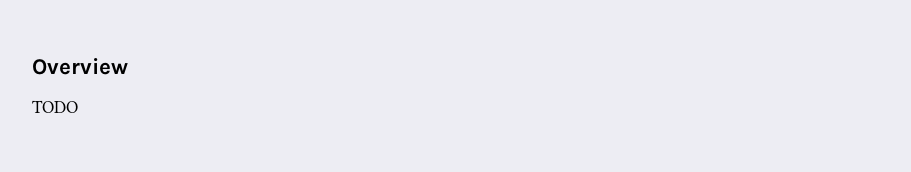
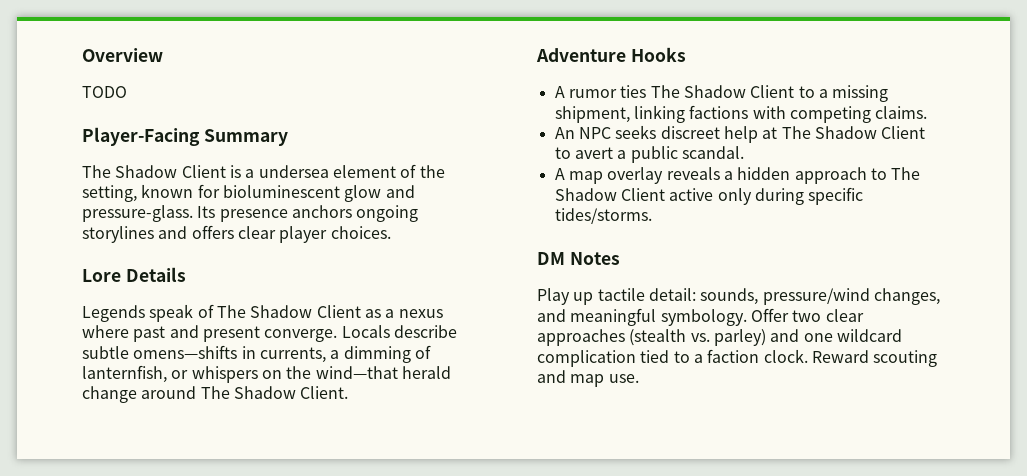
+ Player-Facing Summary
+ The Shadow Client is a undersea element of the setting, known for bioluminescent glow and pressure-glass. Its presence anchors ongoing storylines and offers clear player choices.
+ Lore Details
+ Legends speak of The Shadow Client as a nexus where past and present converge. Locals describe subtle omens—shifts in currents, a dimming of lanternfish, or whispers on the wind—that herald change around The Shadow Client.
+ Adventure Hooks
+ A rumor ties The Shadow Client to a missing shipment, linking factions with competing claims.
+ An NPC seeks discreet help at The Shadow Client to avert a public scandal.
+ A map overlay reveals a hidden approach to The Shadow Client active only during specific tides/storms.
+ DM Notes
+ Play up tactile detail: sounds, pressure/wind changes, and meaningful symbology. Offer two clear approaches (stealth vs. parley) and one wildcard complication tied to a faction clock. Reward scouting and map use.

